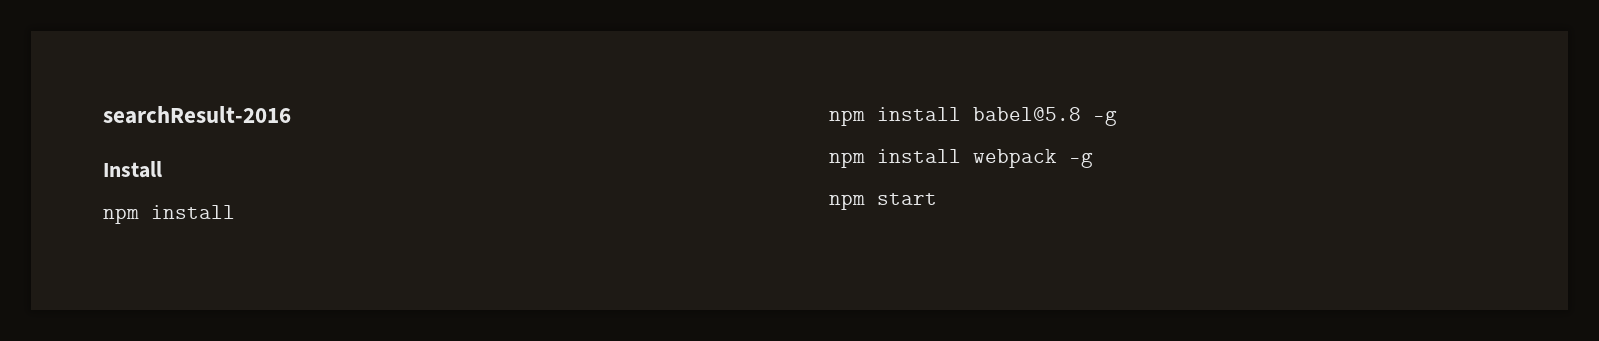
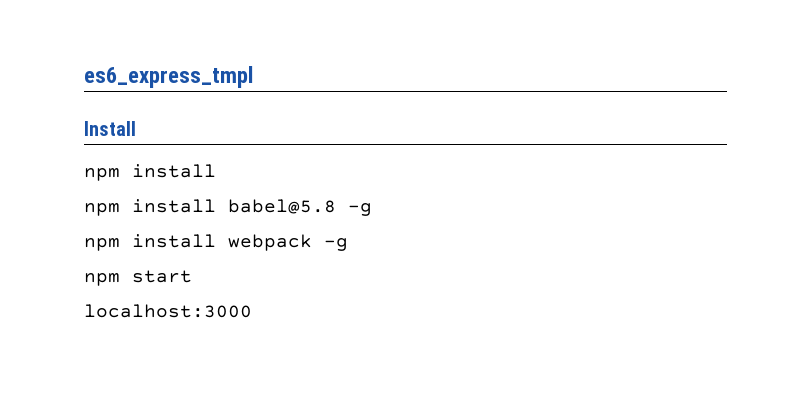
- searchResult-2016
+ es6_express_tmpl
+ localhost:3000

